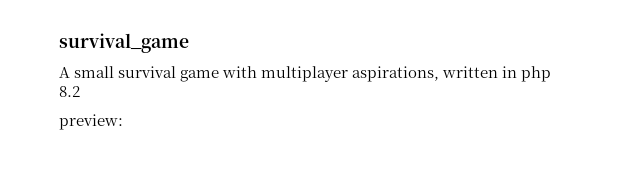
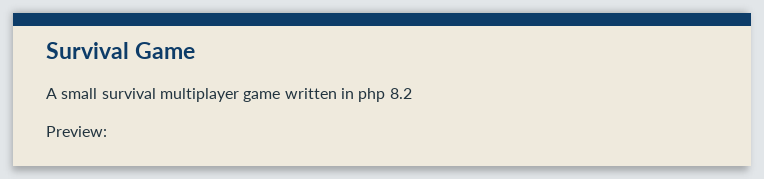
- survival_game
+ Survival Game
- A small survival game with multiplayer aspirations, written in php 8.2
+ A small survival multiplayer game written in php 8.2
- preview:
+ Preview:

